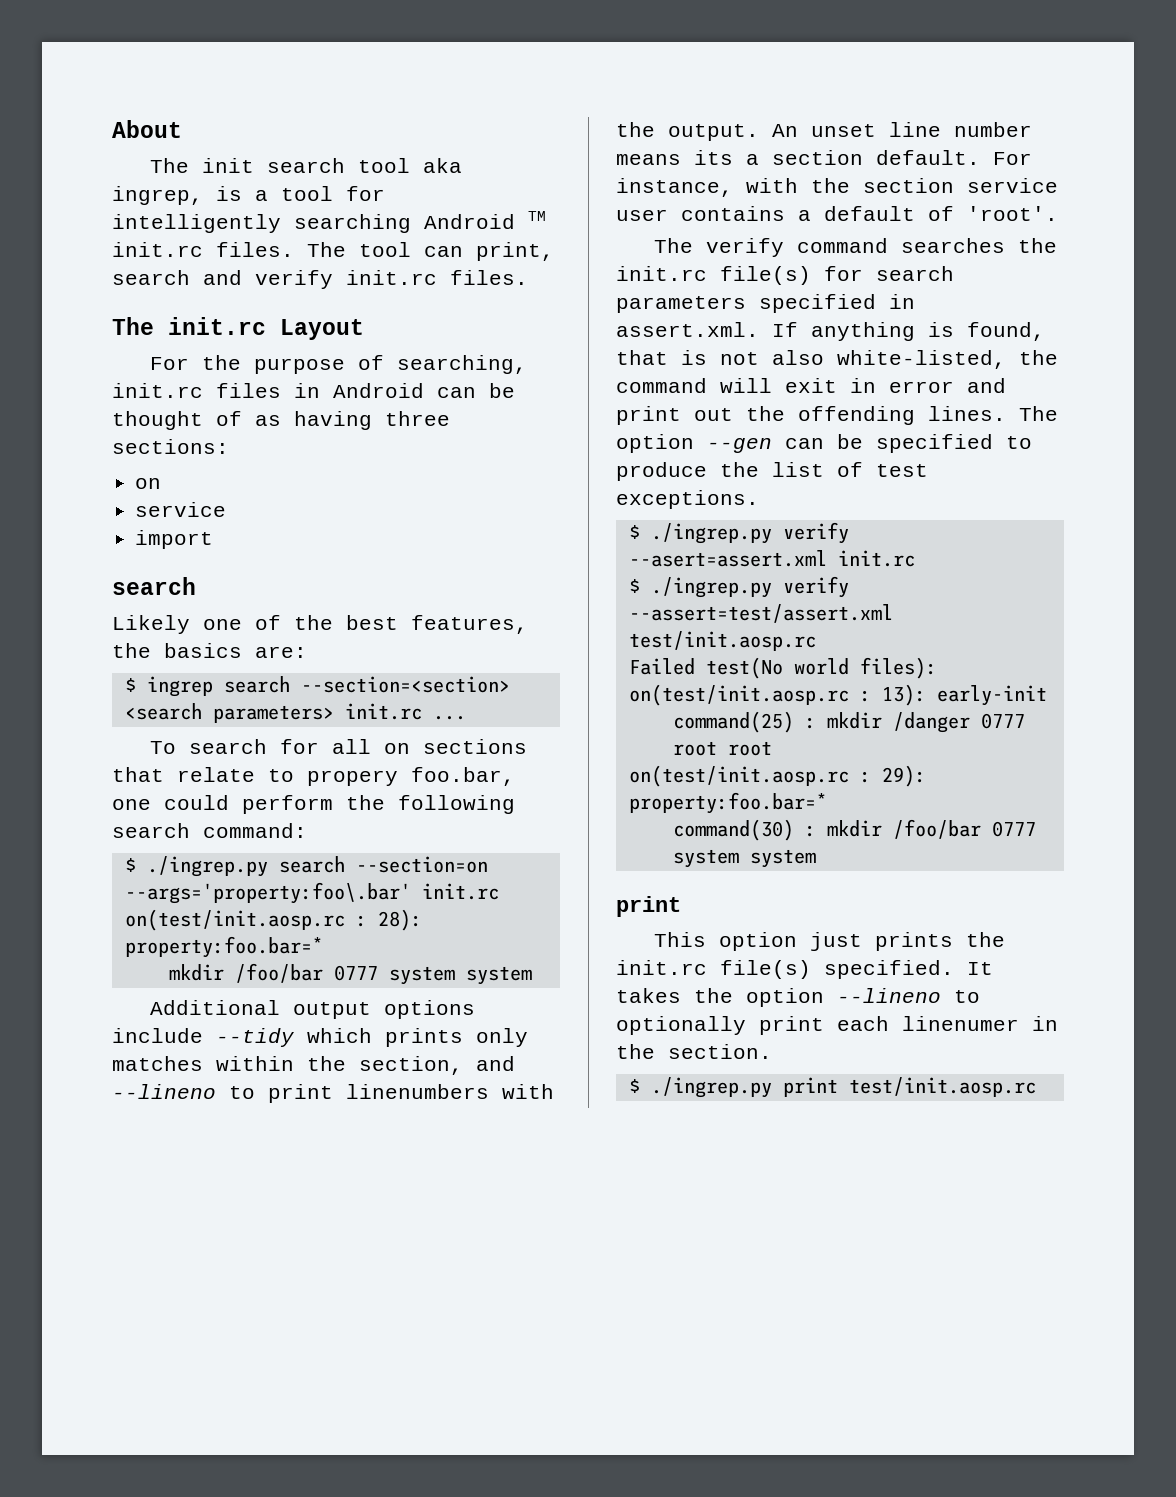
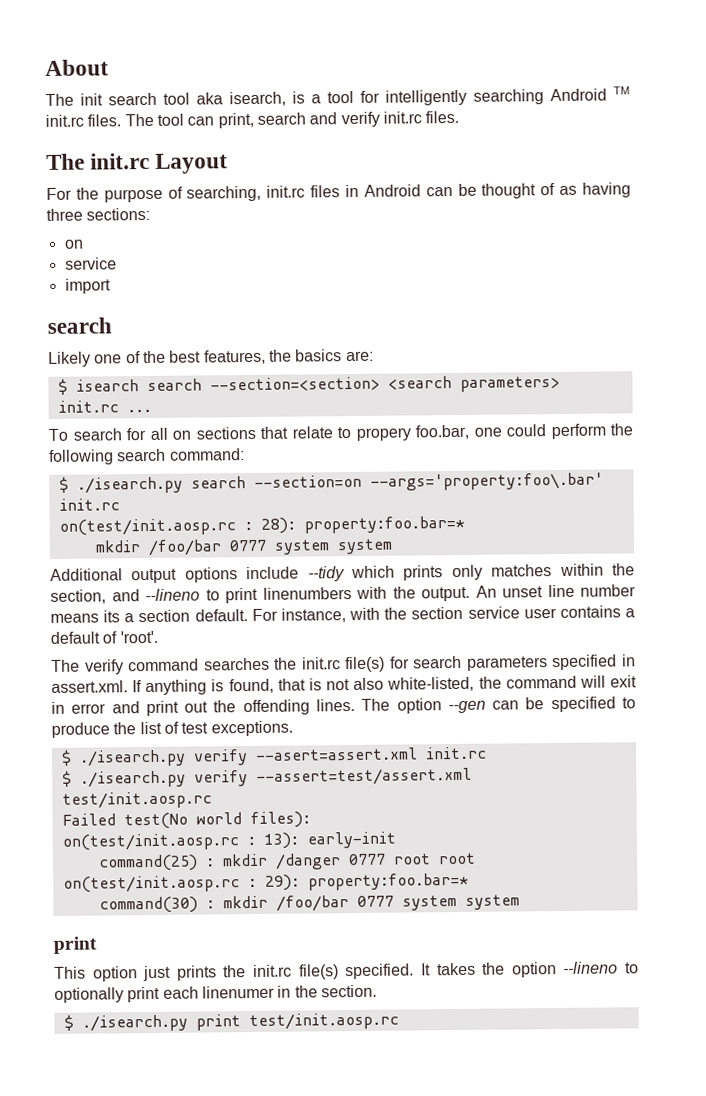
- The init search tool aka ingrep, is a tool for intelligently searching Android TM init.rc files.
+ The init search tool aka isearch, is a tool for intelligently searching Android TM init.rc files.
- $ ingrep search --section=<section> <search parameters> init.rc ...
+ $ isearch search --section=<section> <search parameters> init.rc ...
- $ ./ingrep.py search --section=on --args='property:foo\.bar' init.rc
+ $ ./isearch.py search --section=on --args='property:foo\.bar' init.rc
- $ ./ingrep.py verify --asert=assert.xml init.rc
+ $ ./isearch.py verify --asert=assert.xml init.rc
- $ ./ingrep.py verify --assert=test/assert.xml test/init.aosp.rc
+ $ ./isearch.py verify --assert=test/assert.xml test/init.aosp.rc
- $ ./ingrep.py print test/init.aosp.rc
+ $ ./isearch.py print test/init.aosp.rc

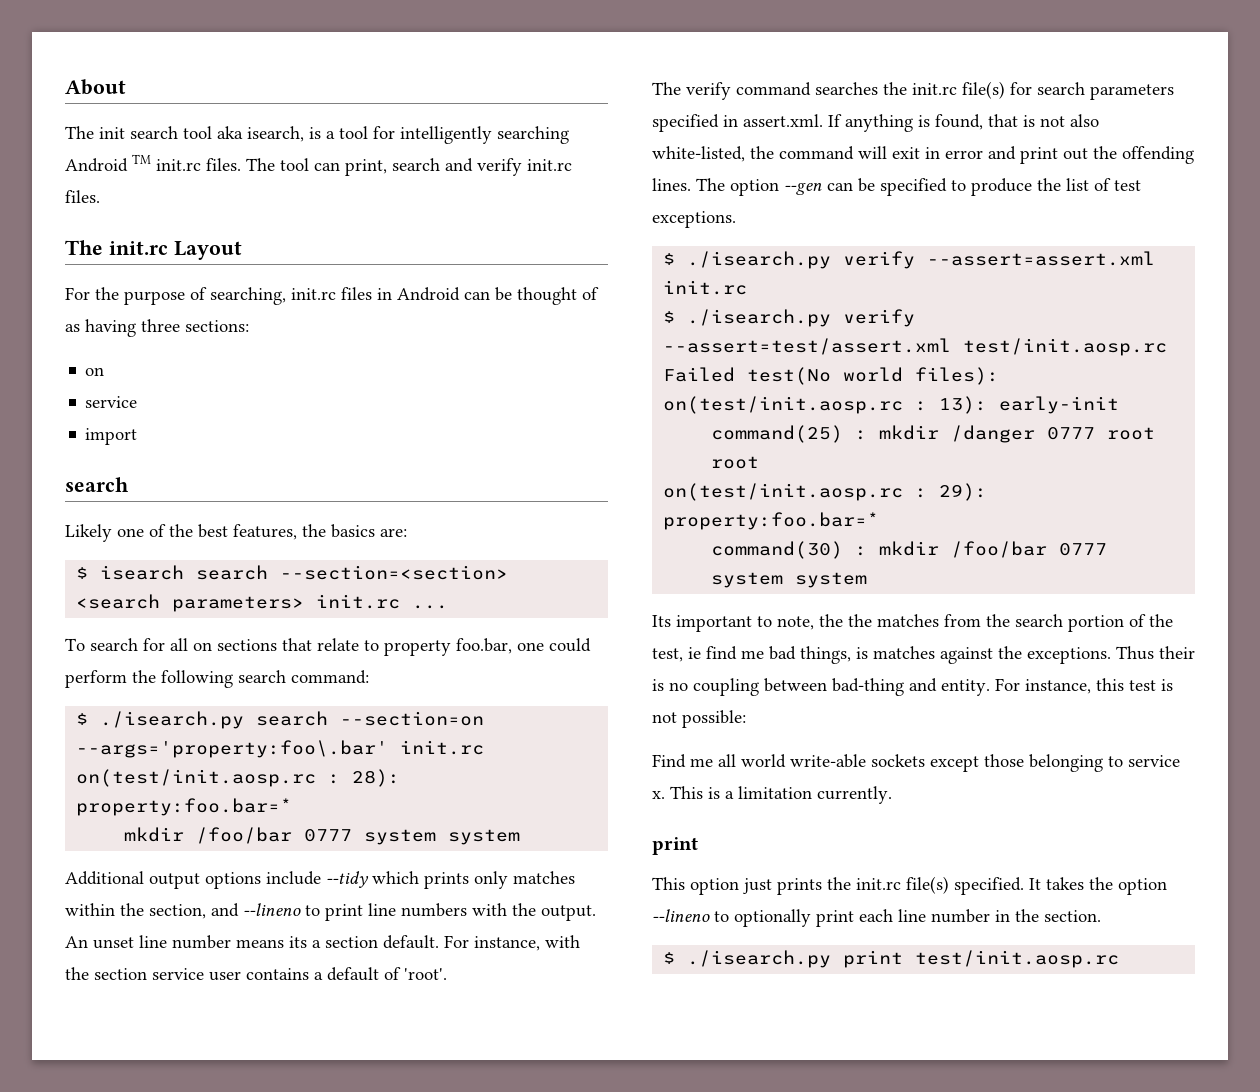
- To search for all on sections that relate to propery foo.bar, one could perform the following search command:
+ To search for all on sections that relate to property foo.bar, one could perform the following search command:
- Additional output options include --tidy which prints only matches within the section, and --lineno to print linenumbers with the output.
+ Additional output options include --tidy which prints only matches within the section, and --lineno to print line numbers with the output.
- $ ./isearch.py verify --asert=assert.xml init.rc
+ $ ./isearch.py verify --assert=assert.xml init.rc
+ Its important to note, the the matches from the search portion of the test, ie find me bad things, is matches against the exceptions. Thus their is no coupling between bad-thing and entity. For instance, this test is not possible:
+ Find me all world write-able sockets except those belonging to service x. This is a limitation currently.
- It takes the option --lineno to optionally print each linenumer in the section.
+ It takes the option --lineno to optionally print each line number in the section.

